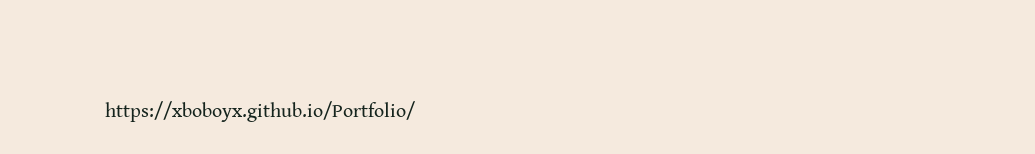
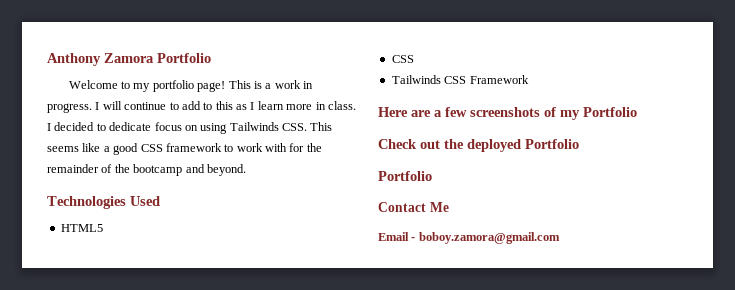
- https://xboboyx.github.io/Portfolio/
+ Anthony Zamora Portfolio
+ Welcome to my portfolio page! This is a work in progress. I will continue to add to this as I learn more in class. I decided to dedicate focus on using Tailwinds CSS. This seems like a good CSS framework to work with for the remainder of the bootcamp and beyond.
+ Technologies Used
+ HTML5
+ CSS
+ Tailwinds CSS Framework
+ Here are a few screenshots of my Portfolio
+ Check out the deployed Portfolio
+ Portfolio
+ Contact Me
+ Email - boboy.zamora@gmail.com

